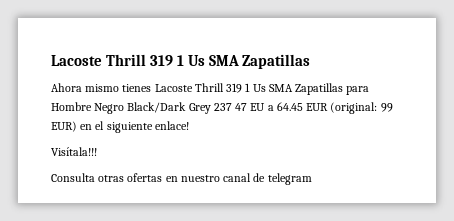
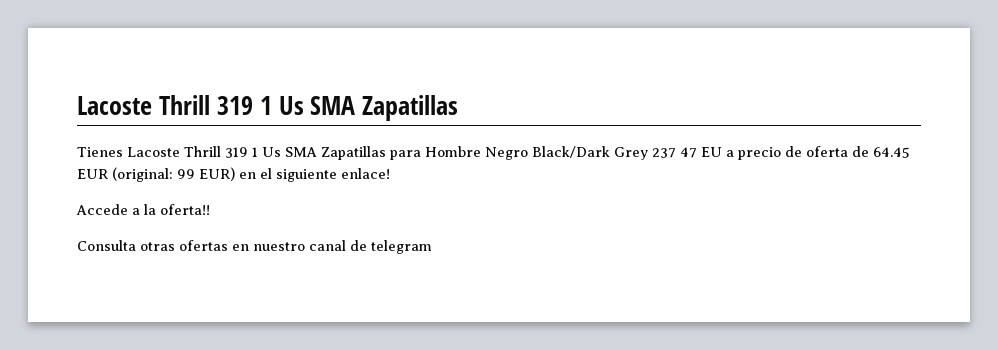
- Ahora mismo tienes Lacoste Thrill 319 1 Us SMA Zapatillas para Hombre Negro Black/Dark Grey 237 47 EU a 64.45 EUR (original: 99 EUR) en el siguiente enlace!
+ Tienes Lacoste Thrill 319 1 Us SMA Zapatillas para Hombre Negro Black/Dark Grey 237 47 EU a precio de oferta de 64.45 EUR (original: 99 EUR) en el siguiente enlace!
- Visítala!!!
+ Accede a la oferta!!

